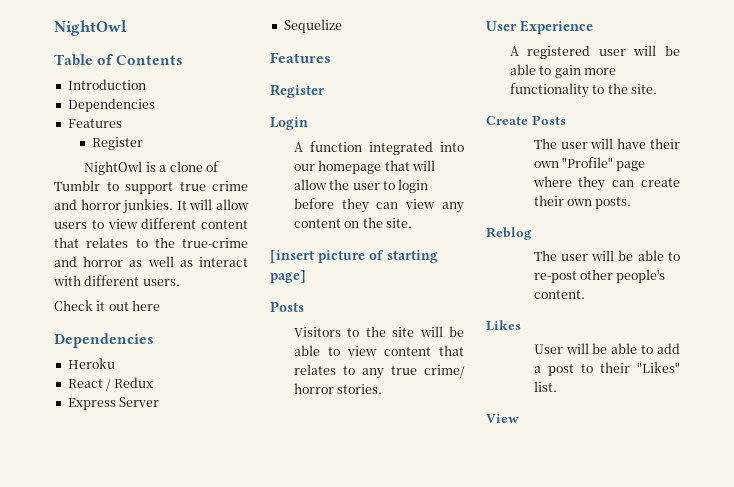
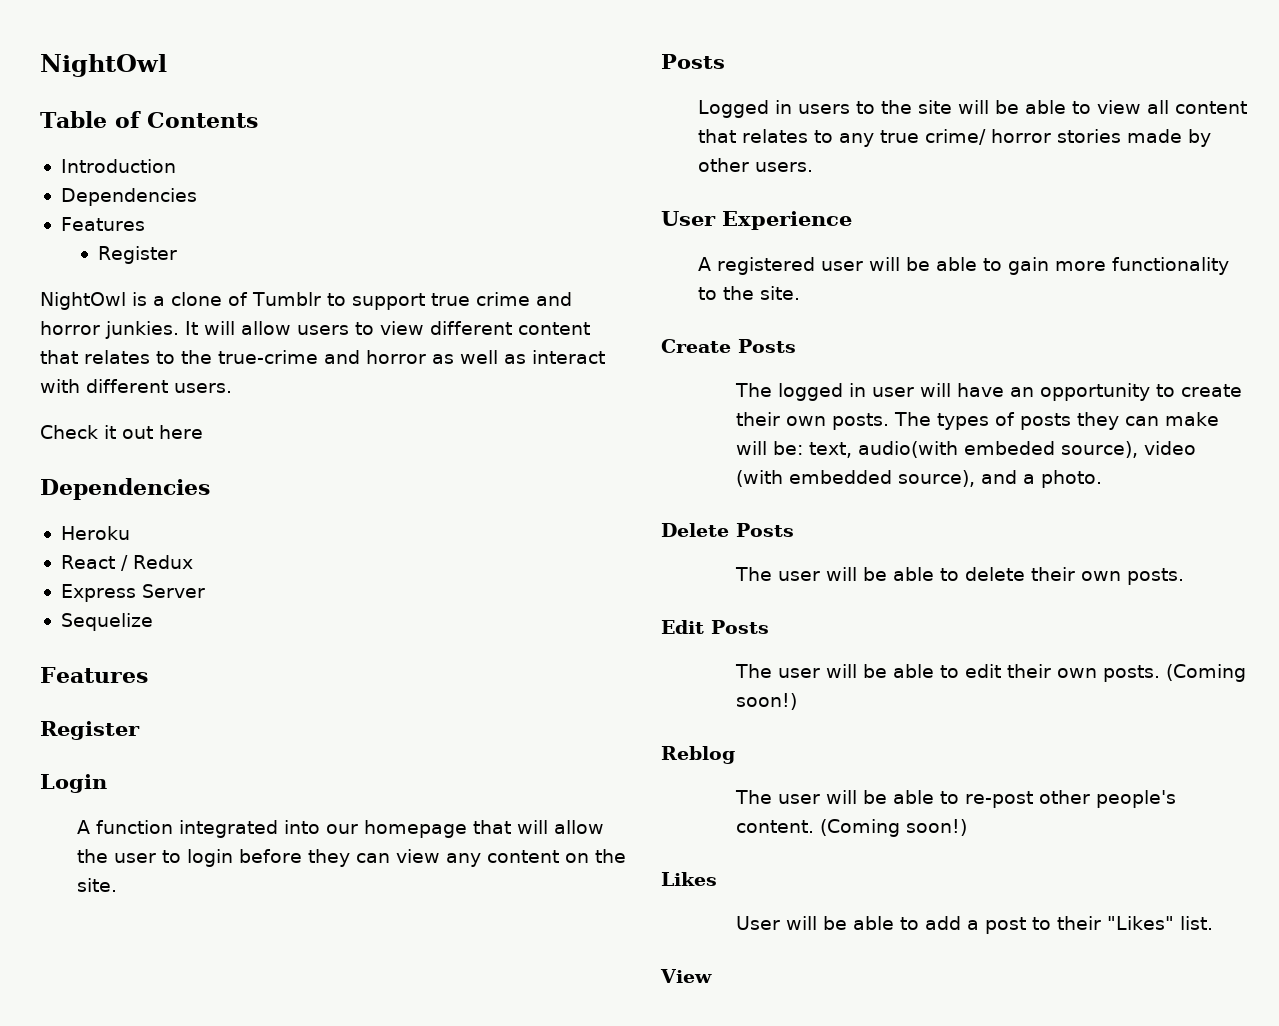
  A function integrated into our homepage that will allow the user to login before they can view any content on the site.
- [insert picture of starting page]
  Posts
- Visitors to the site will be able to view content that relates to any true crime/ horror stories.
+ Logged in users to the site will be able to view all content that relates to any true crime/ horror stories made by other users.
- The user will have their own "Profile" page where they can create their own posts.
+ The logged in user will have an opportunity to create their own posts. The types of posts they can make will be: text, audio(with embeded source), video (with embedded source), and a photo.
+ Delete Posts
+ The user will be able to delete their own posts.
+ Edit Posts
+ The user will be able to edit their own posts. (Coming soon!)
- The user will be able to re-post other people's content.
+ The user will be able to re-post other people's content. (Coming soon!)

